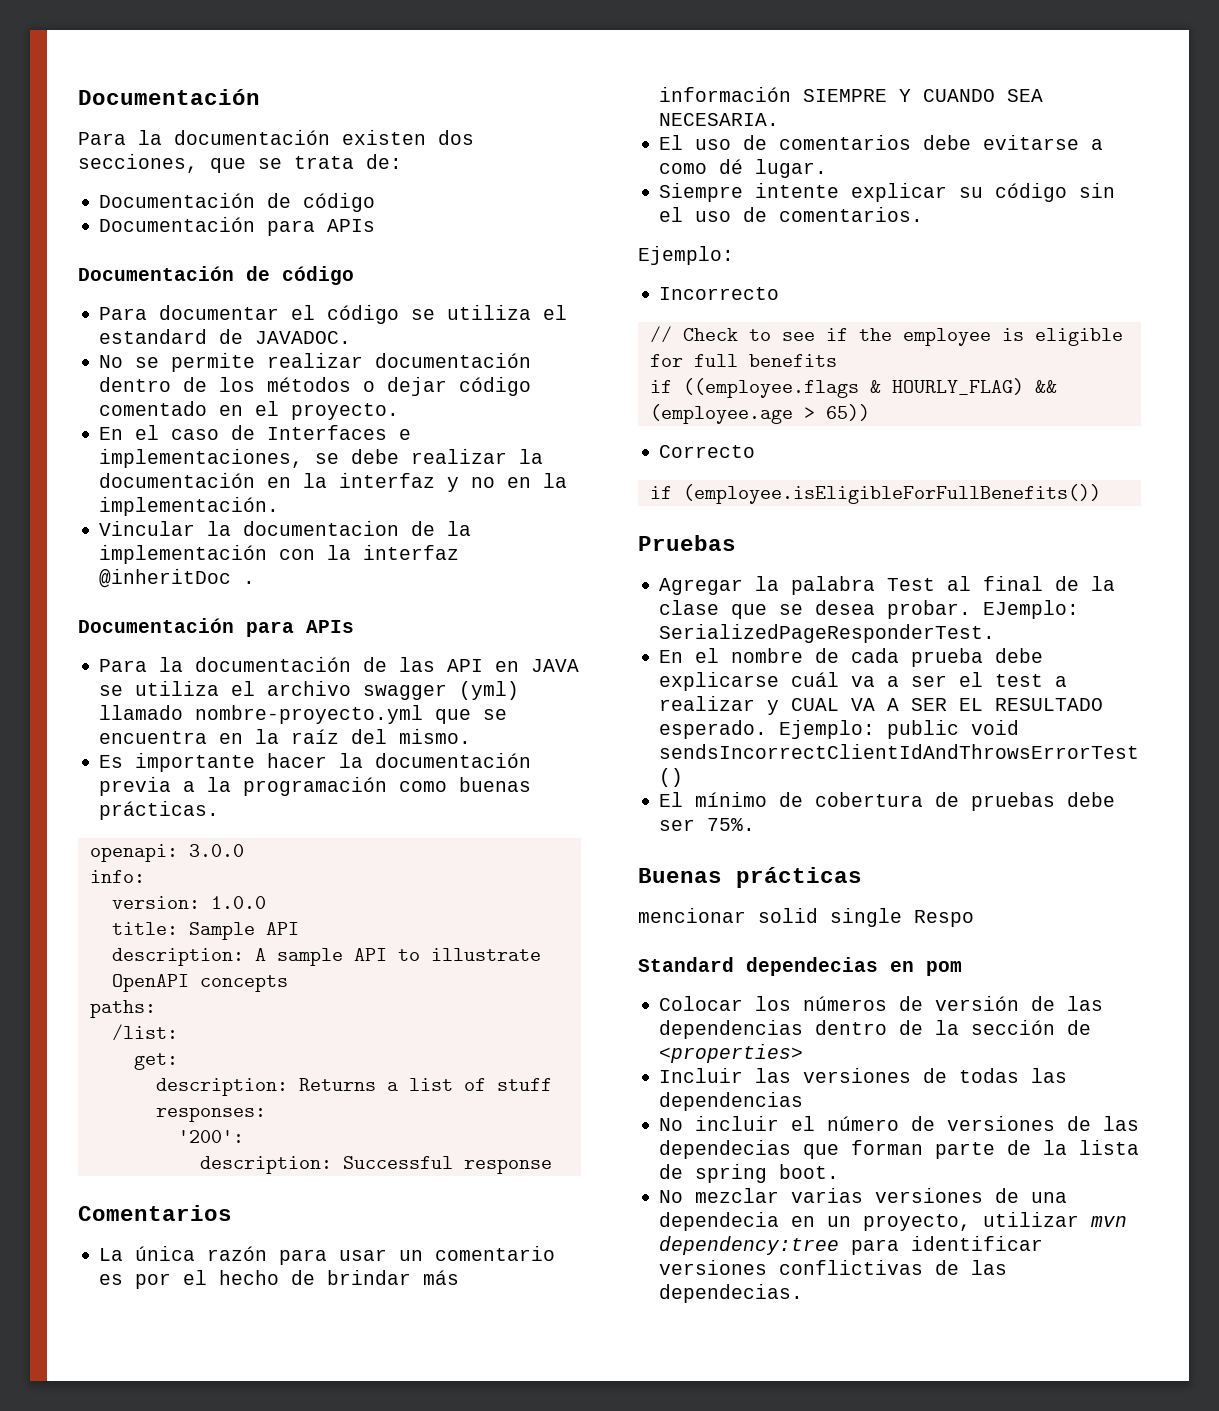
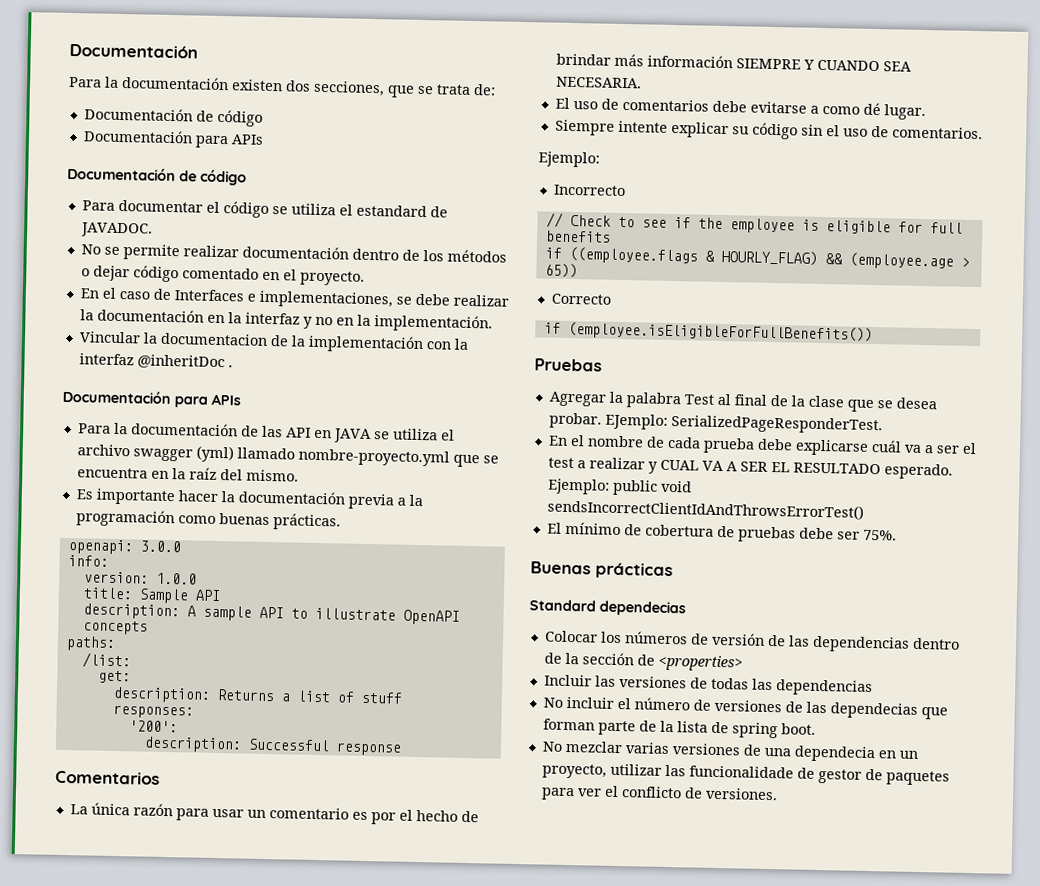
- mencionar solid single Respo
- Standard dependecias en pom
+ Standard dependecias
- No mezclar varias versiones de una dependecia en un proyecto, utilizar mvn dependency:tree para identificar versiones conflictivas de las dependecias.
+ No mezclar varias versiones de una dependecia en un proyecto, utilizar las funcionalidade de gestor de paquetes para ver el conflicto de versiones.

